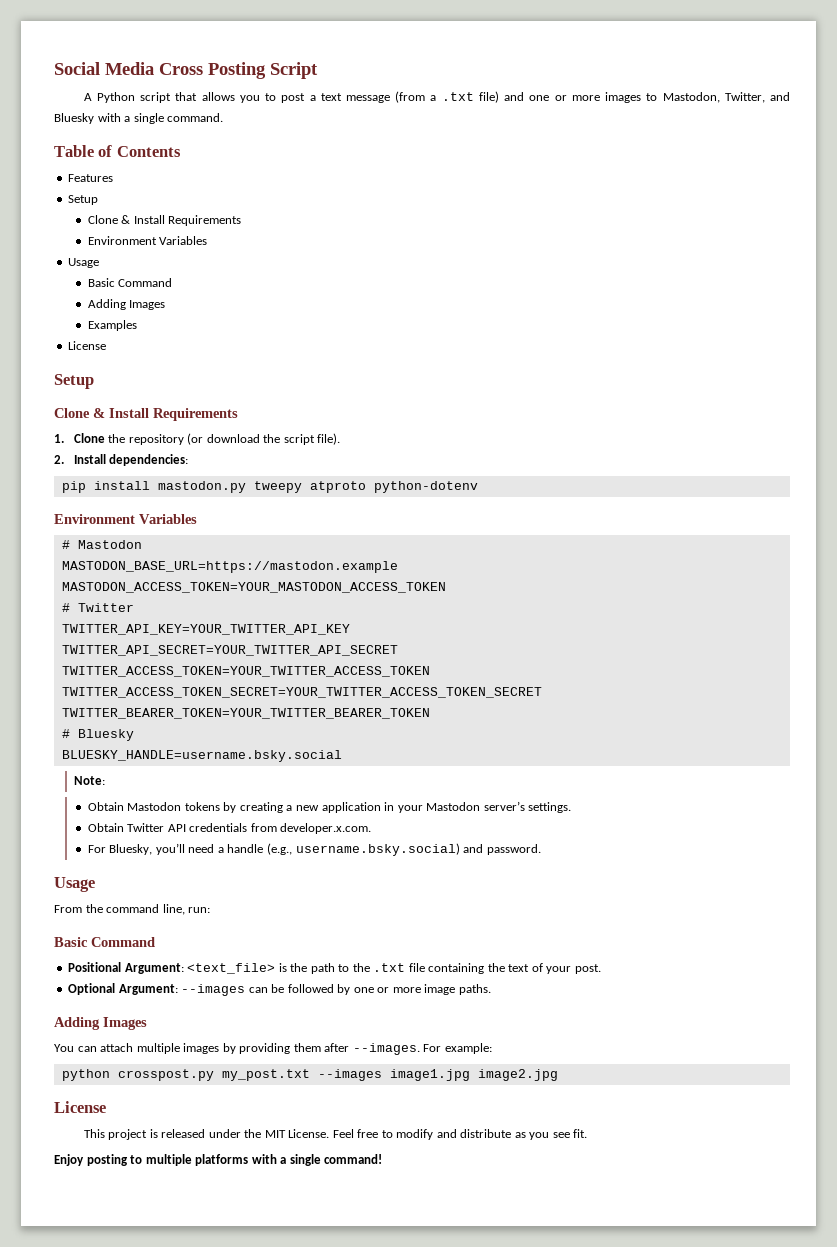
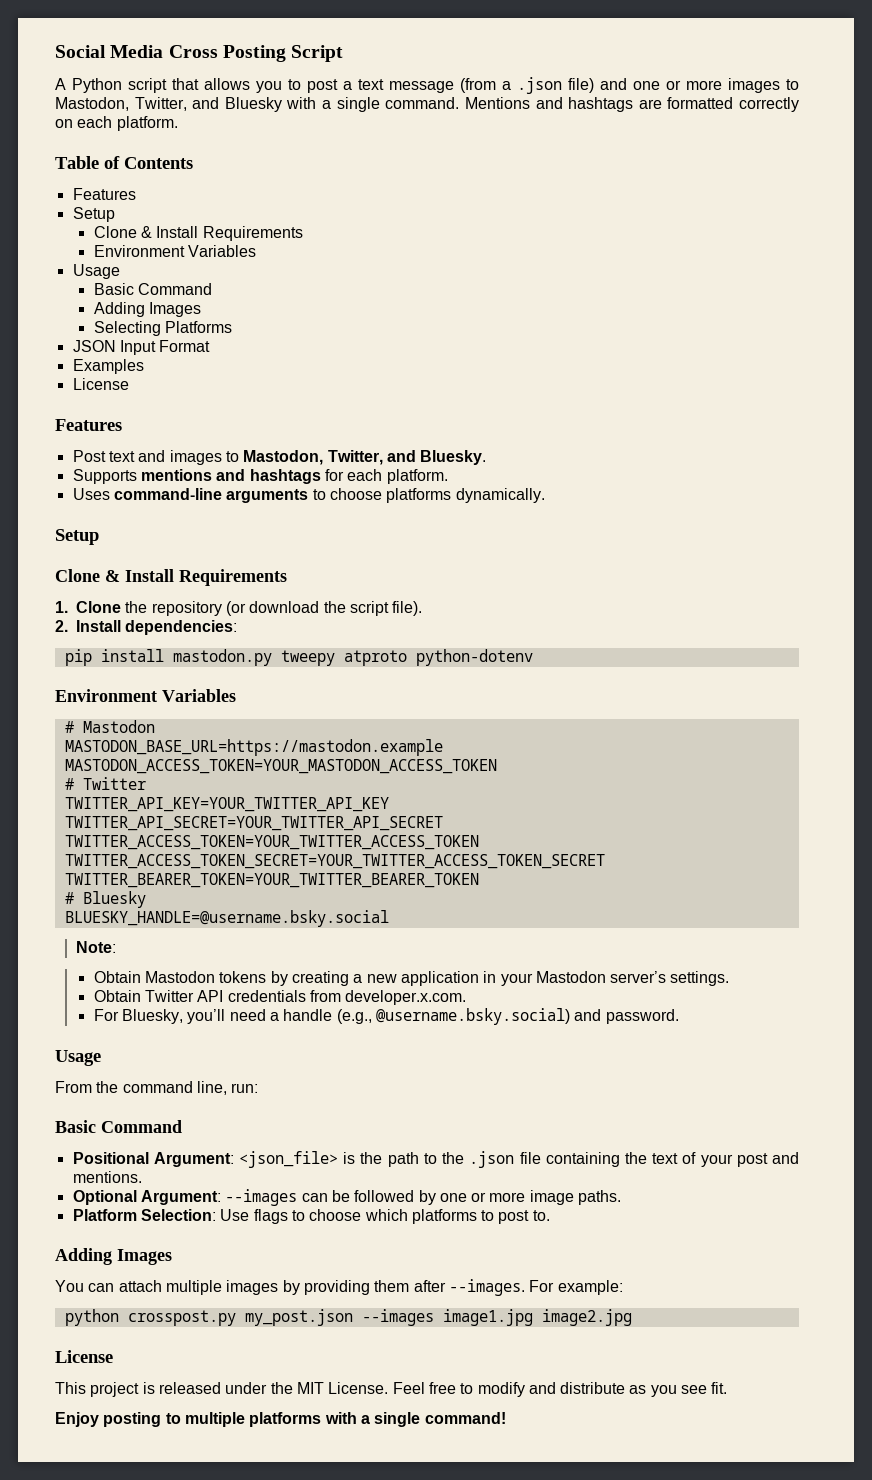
- A Python script that allows you to post a text message (from a .txt file) and one or more images to Mastodon, Twitter, and Bluesky with a single command.
+ A Python script that allows you to post a text message (from a .json file) and one or more images to Mastodon, Twitter, and Bluesky with a single command. Mentions and hashtags are formatted correctly on each platform.
+ Selecting Platforms
+ JSON Input Format
  Examples
  License
+ Features
+ Post text and images to Mastodon, Twitter, and Bluesky.
+ Supports mentions and hashtags for each platform.
+ Uses command-line arguments to choose platforms dynamically.
- BLUESKY_HANDLE=username.bsky.social
+ BLUESKY_HANDLE=@username.bsky.social
- For Bluesky, you’ll need a handle (e.g., username.bsky.social) and password.
+ For Bluesky, you’ll need a handle (e.g., @username.bsky.social) and password.
- Positional Argument: <text_file> is the path to the .txt file containing the text of your post.
+ Positional Argument: <json_file> is the path to the .json file containing the text of your post and mentions.
+ Platform Selection: Use flags to choose which platforms to post to.
- python crosspost.py my_post.txt --images image1.jpg image2.jpg
+ python crosspost.py my_post.json --images image1.jpg image2.jpg

